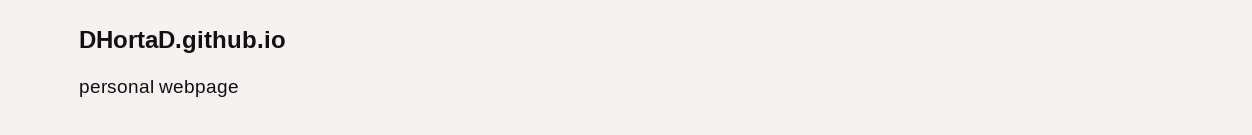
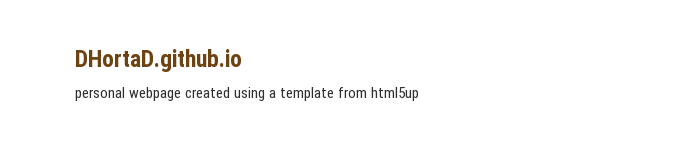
- personal webpage
+ personal webpage created using a template from html5up

